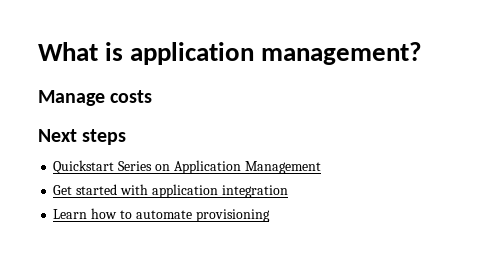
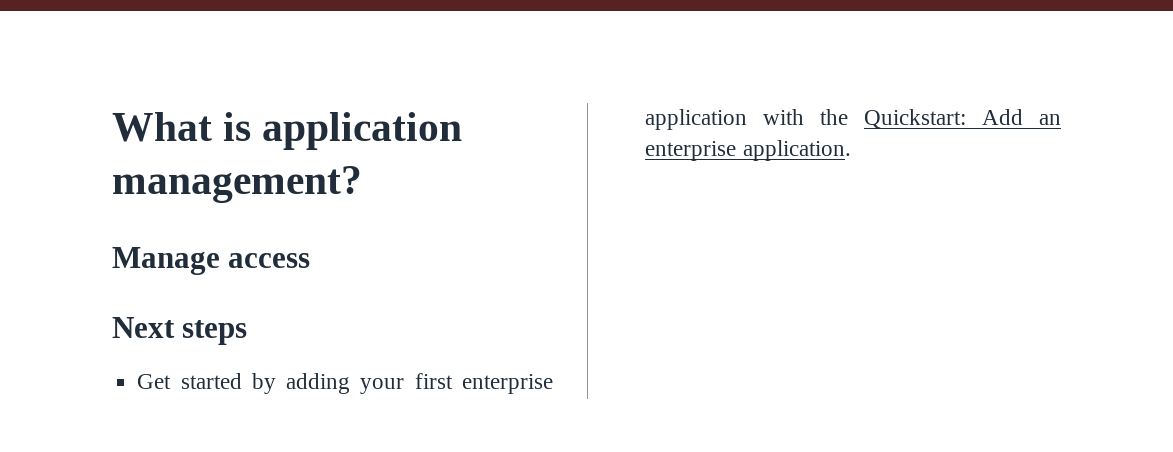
- Manage costs
+ Manage access
- Quickstart Series on Application Management
- Get started with application integration
- Learn how to automate provisioning
+ Get started by adding your first enterprise application with the Quickstart: Add an enterprise application.

